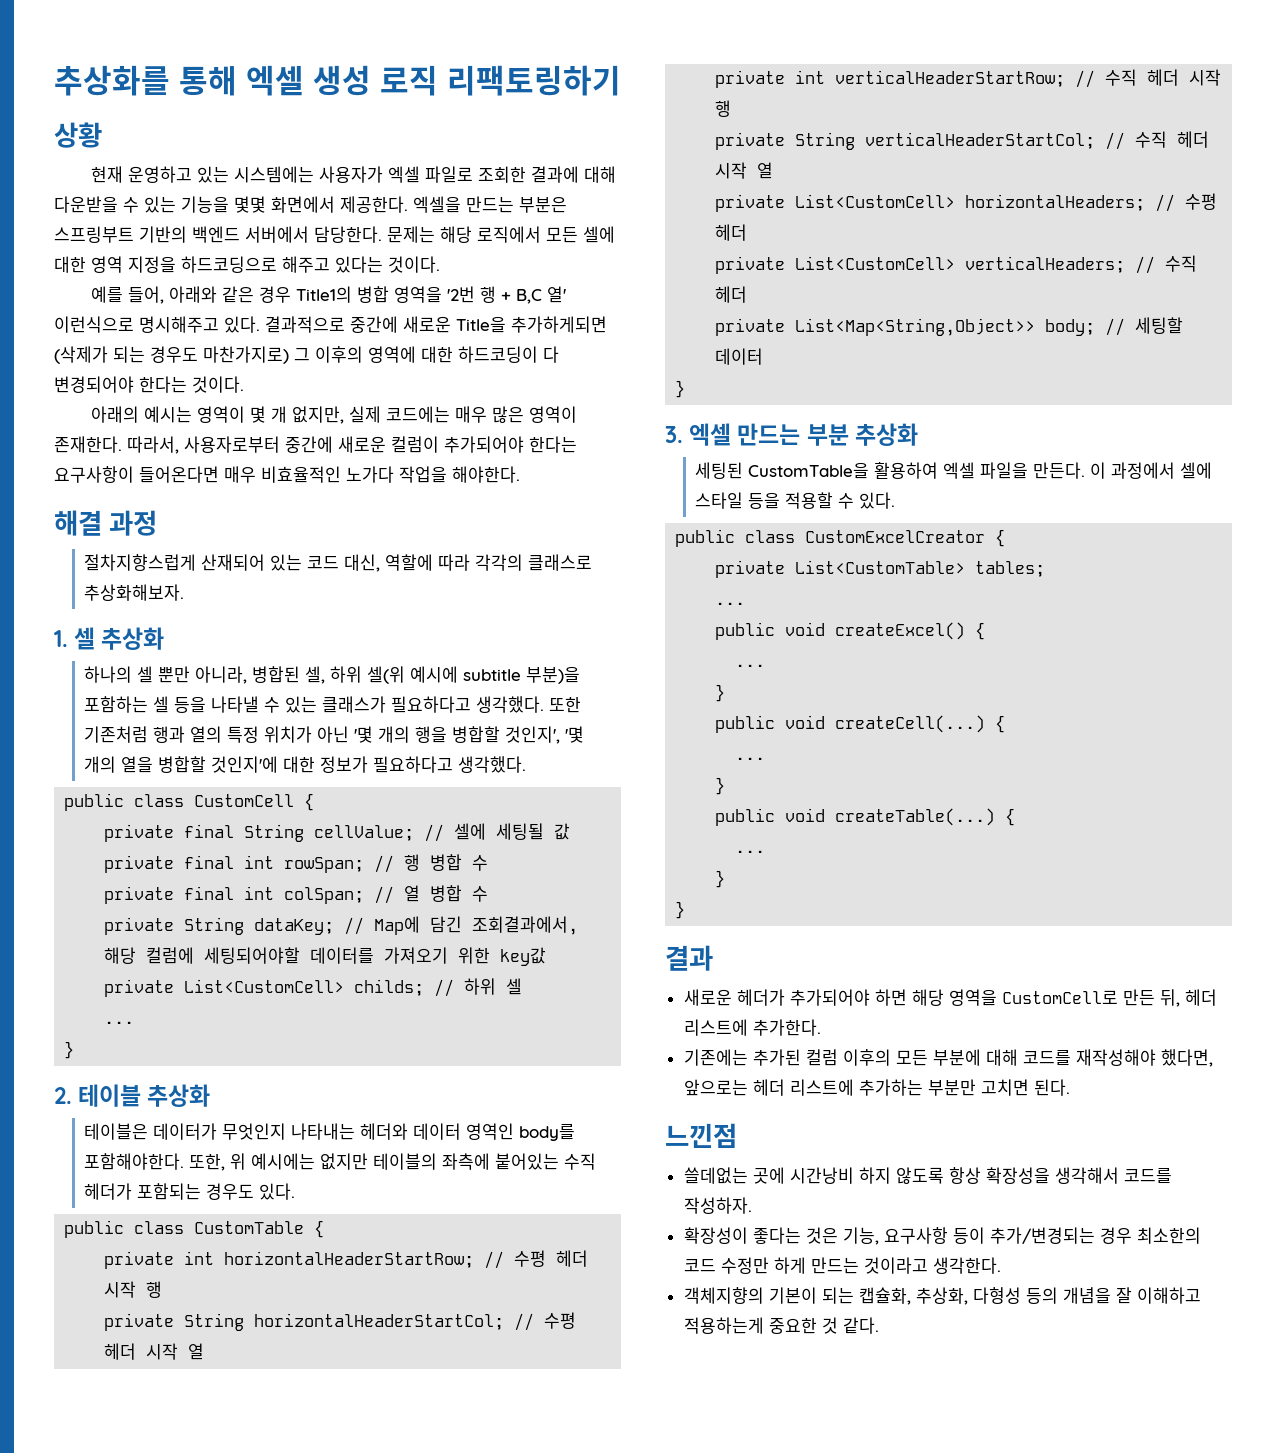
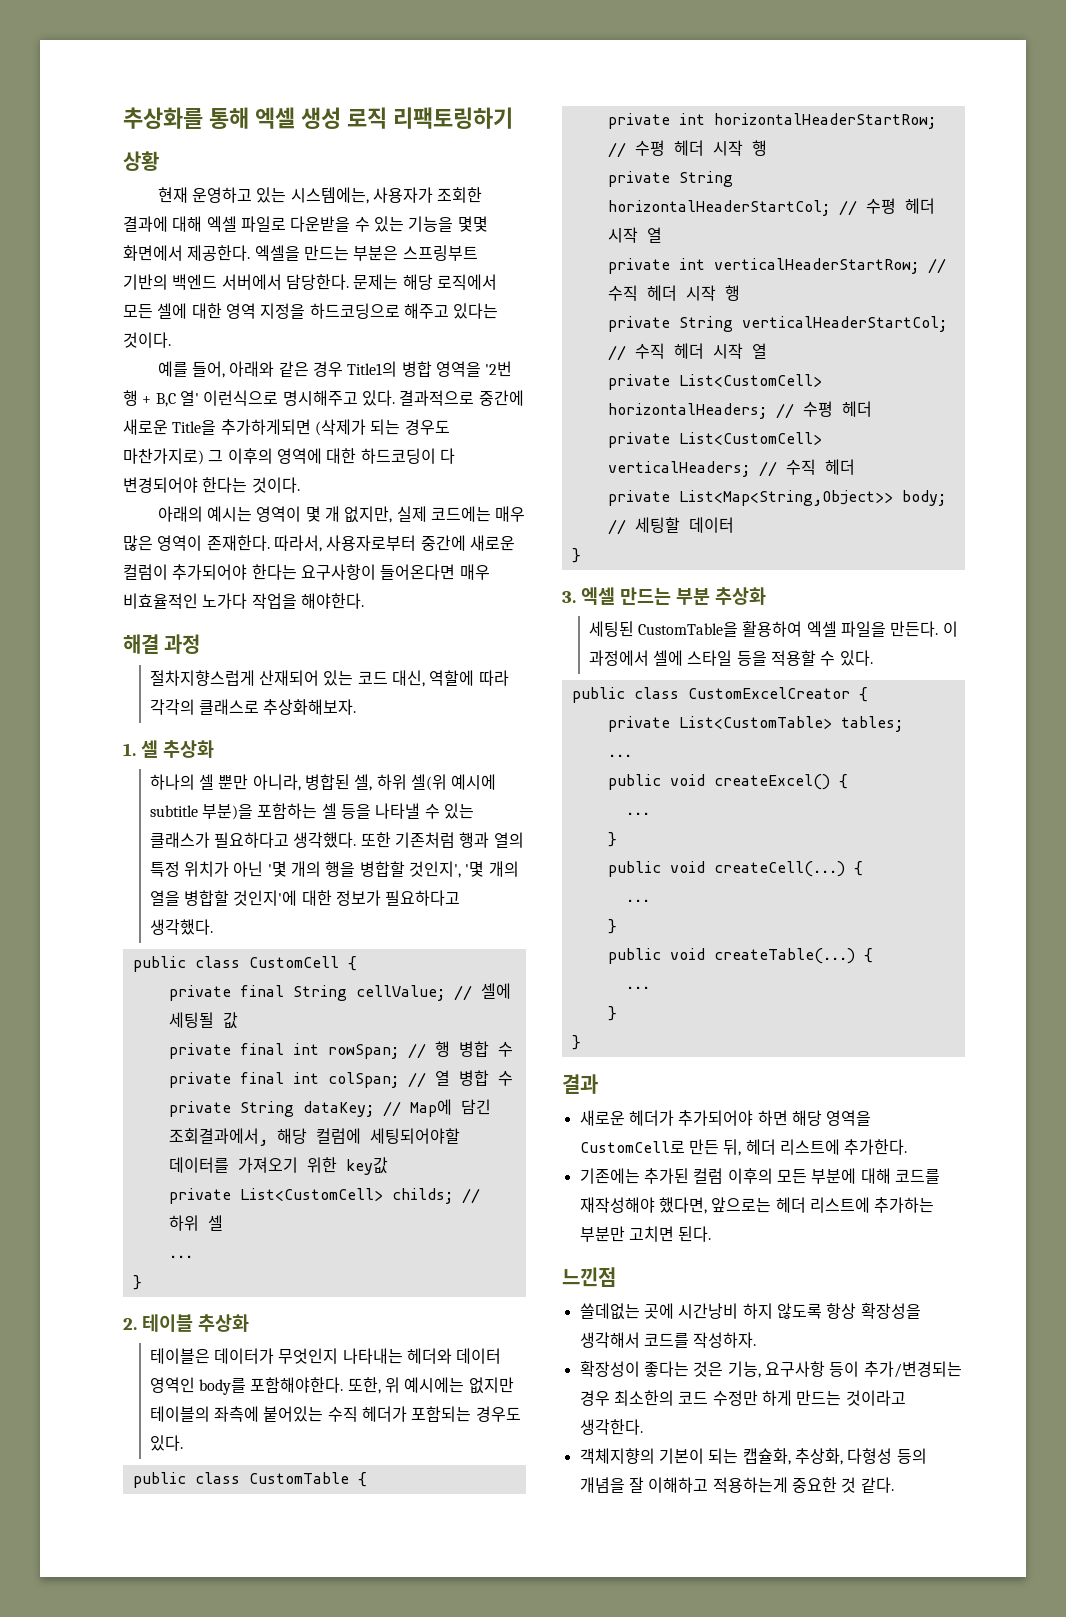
- 현재 운영하고 있는 시스템에는 사용자가 엑셀 파일로 조회한 결과에 대해 다운받을 수 있는 기능을 몇몇 화면에서 제공한다.
+ 현재 운영하고 있는 시스템에는, 사용자가 조회한 결과에 대해 엑셀 파일로 다운받을 수 있는 기능을 몇몇 화면에서 제공한다.

